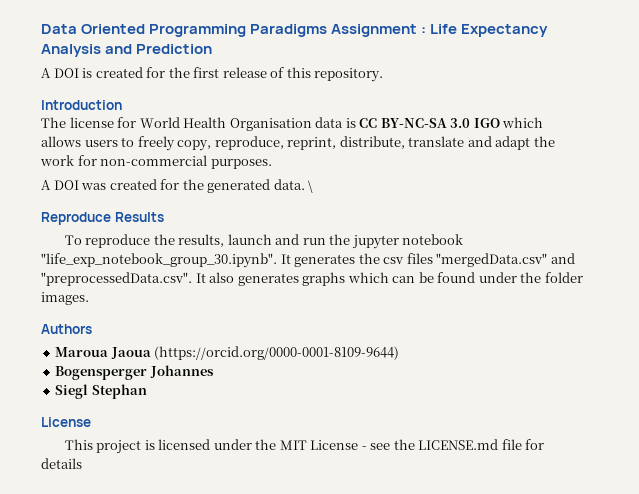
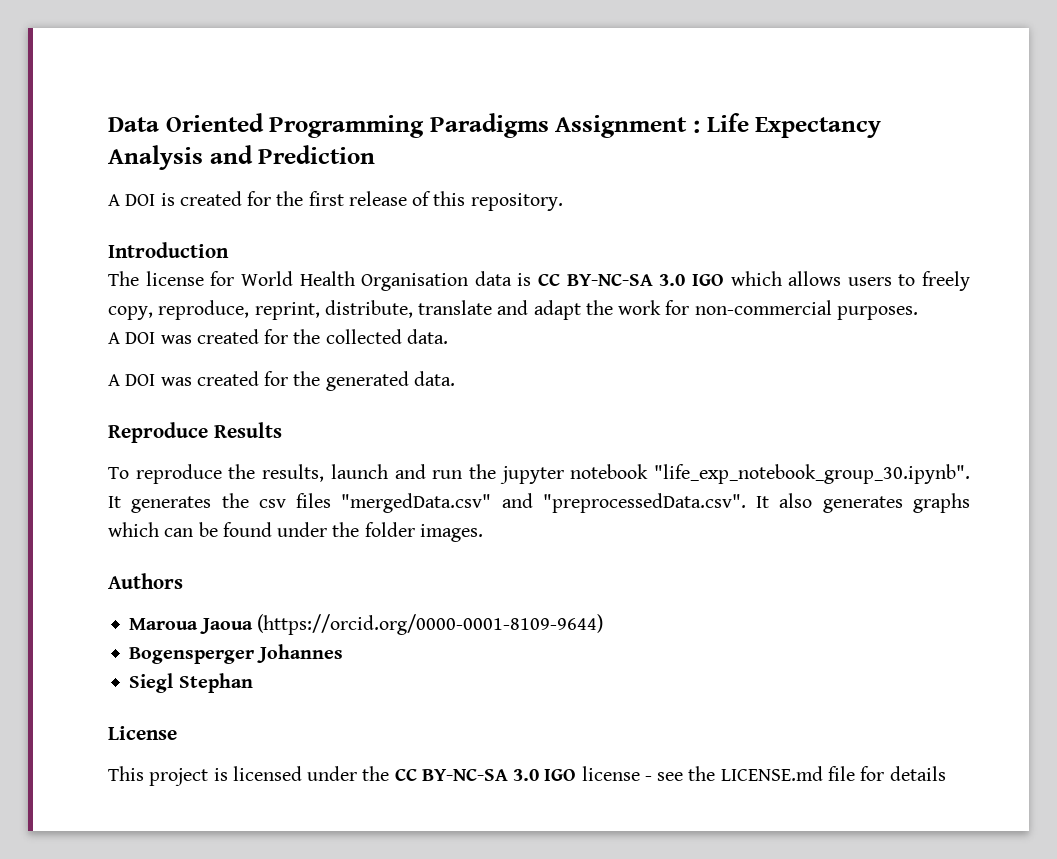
+ A DOI was created for the collected data.
- \
- This project is licensed under the MIT License - see the LICENSE.md file for details
+ This project is licensed under the CC BY-NC-SA 3.0 IGO license - see the LICENSE.md file for details

